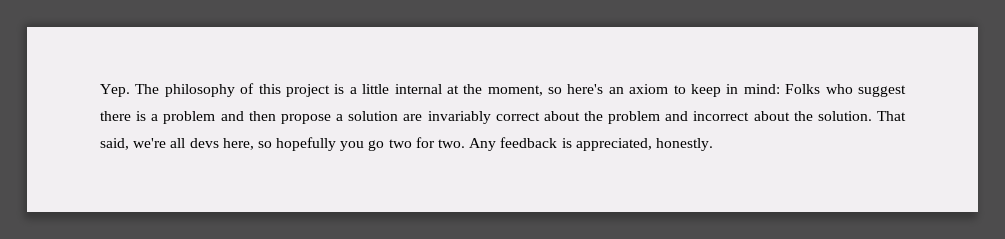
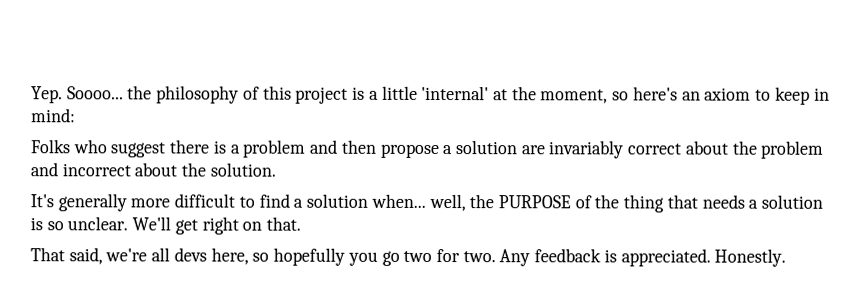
- Yep. The philosophy of this project is a little internal at the moment, so here's an axiom to keep in mind: Folks who suggest there is a problem and then propose a solution are invariably correct about the problem and incorrect about the solution. That said, we're all devs here, so hopefully you go two for two.
+ Yep. Soooo... the philosophy of this project is a little 'internal' at the moment, so here's an axiom to keep in mind:
+ Folks who suggest there is a problem and then propose a solution are invariably correct about the problem and incorrect about the solution.
+ It's generally more difficult to find a solution when... well, the PURPOSE of the thing that needs a solution is so unclear. We'll get right on that.
+ That said, we're all devs here, so hopefully you go two for two.
- Any feedback is appreciated, honestly.
+ Any feedback is appreciated. Honestly.

